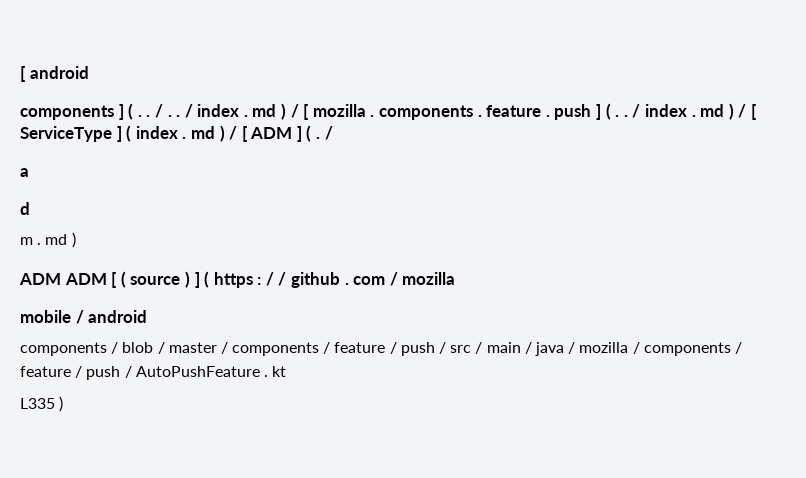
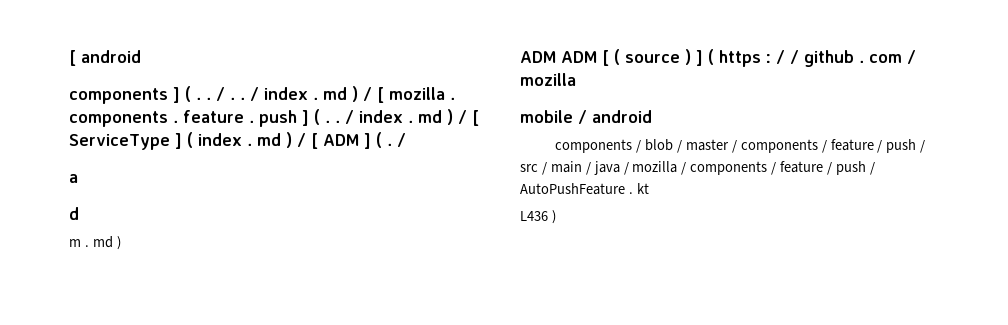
- L335 )
+ L436 )

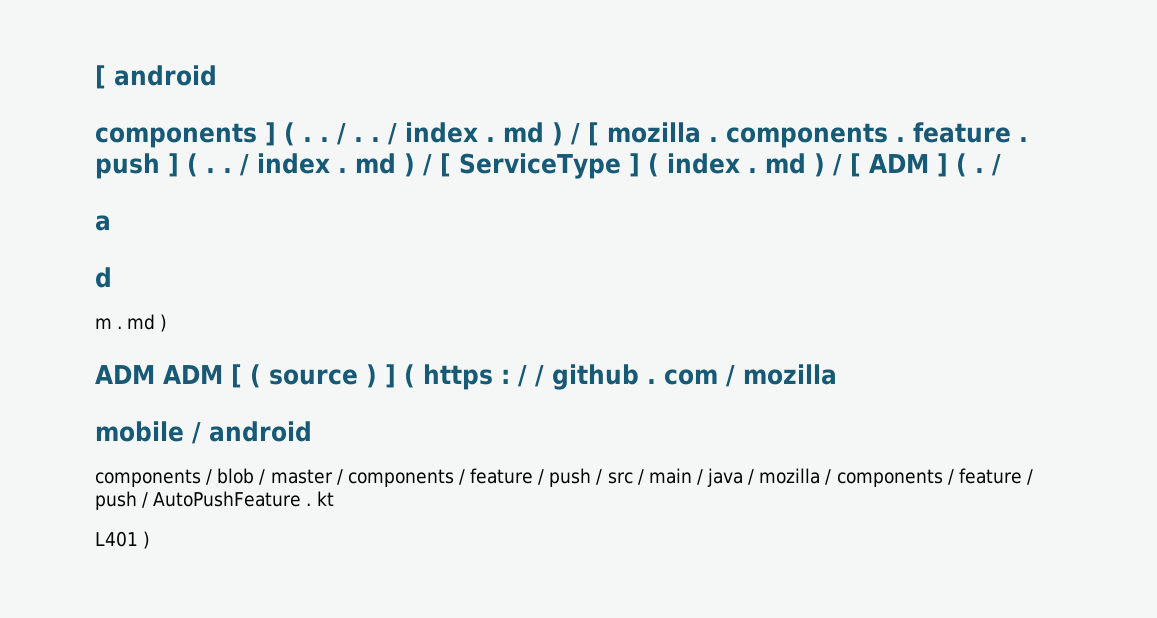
- L436 )
+ L401 )

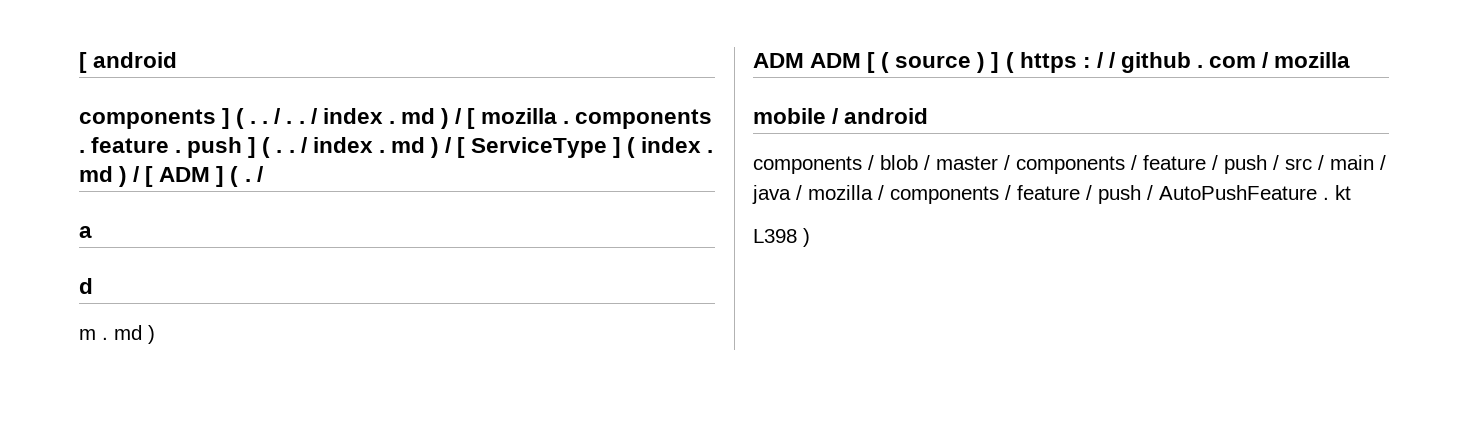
- L401 )
+ L398 )

